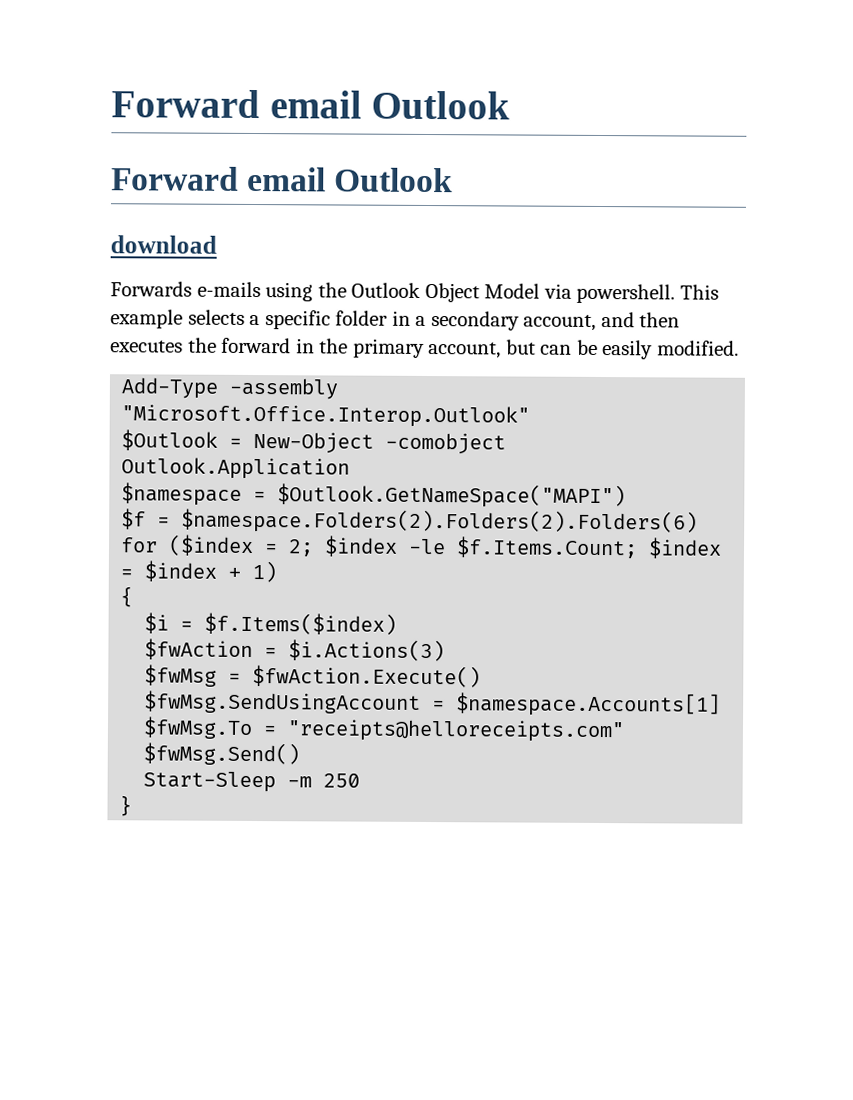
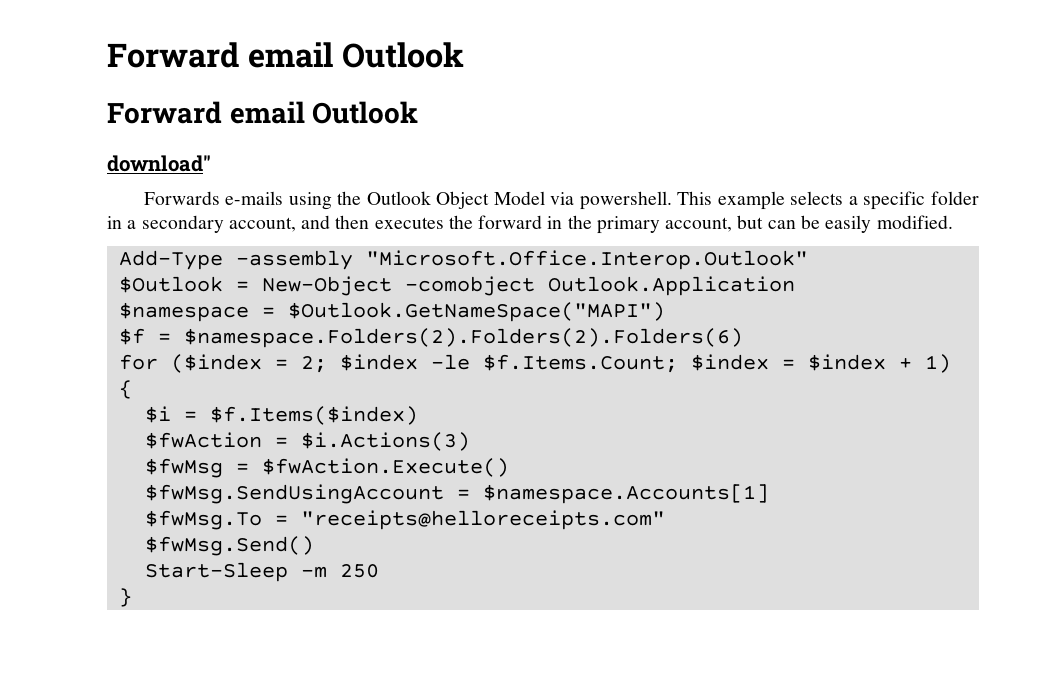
- download
+ download"

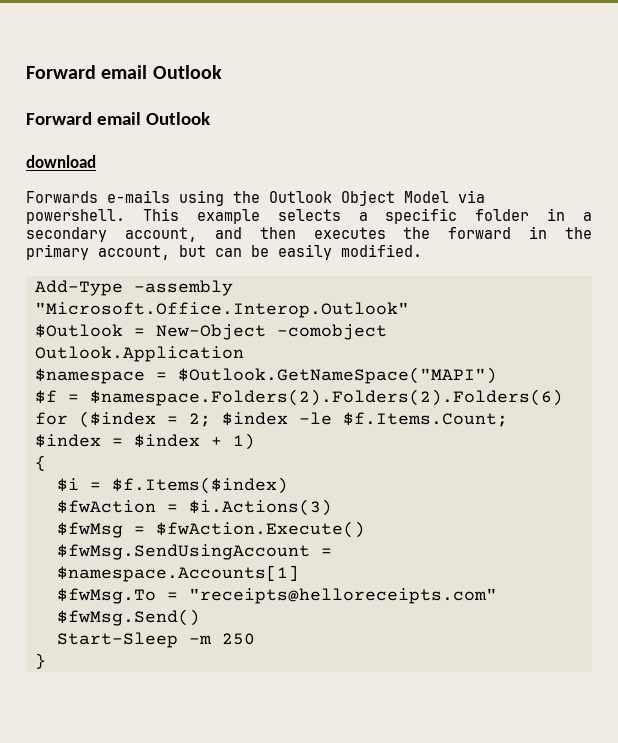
- download"
+ download

